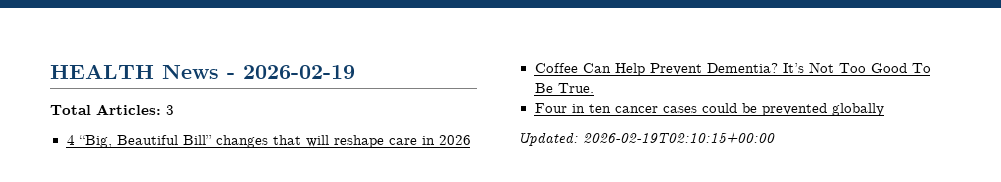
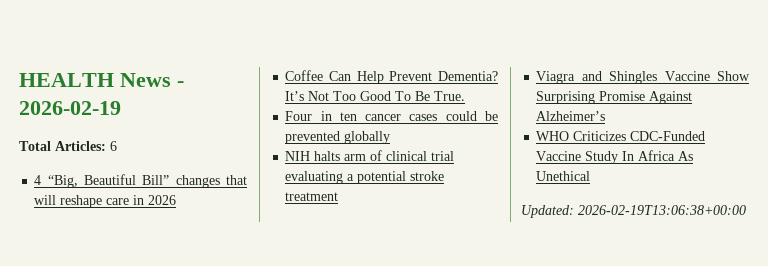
- Total Articles: 3
+ Total Articles: 6
+ NIH halts arm of clinical trial evaluating a potential stroke treatment
+ Viagra and Shingles Vaccine Show Surprising Promise Against Alzheimer’s
+ WHO Criticizes CDC-Funded Vaccine Study In Africa As Unethical
- Updated: 2026-02-19T02:10:15+00:00
+ Updated: 2026-02-19T13:06:38+00:00

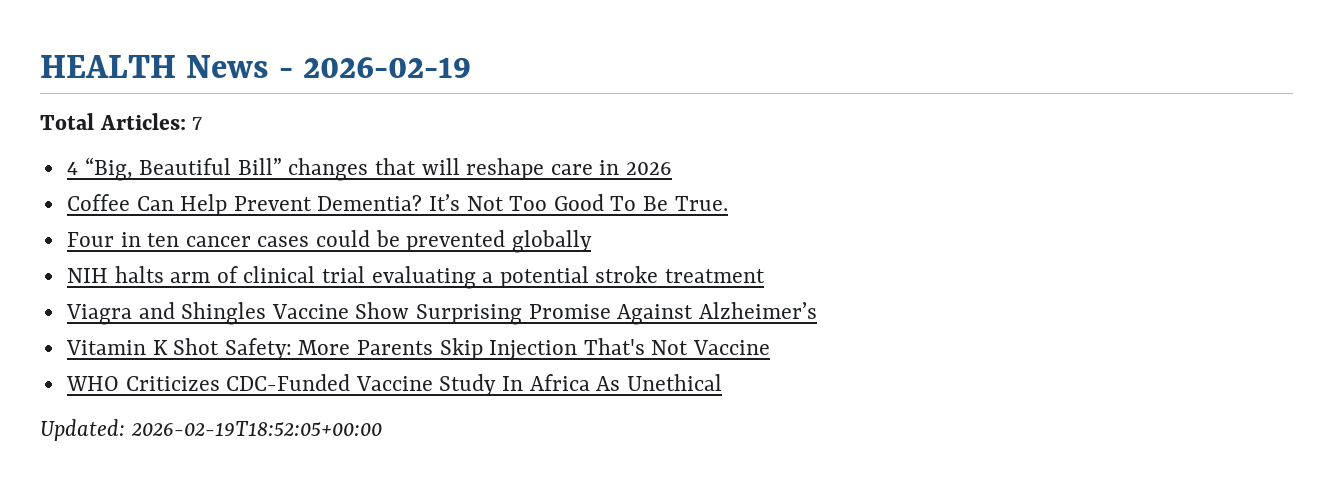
- Total Articles: 6
+ Total Articles: 7
+ Vitamin K Shot Safety: More Parents Skip Injection That's Not Vaccine
- Updated: 2026-02-19T13:06:38+00:00
+ Updated: 2026-02-19T18:52:05+00:00

